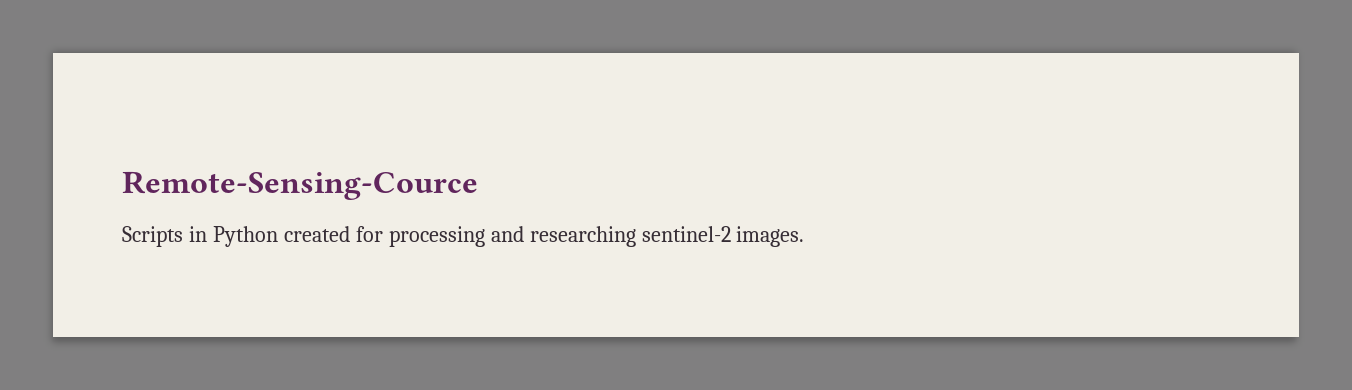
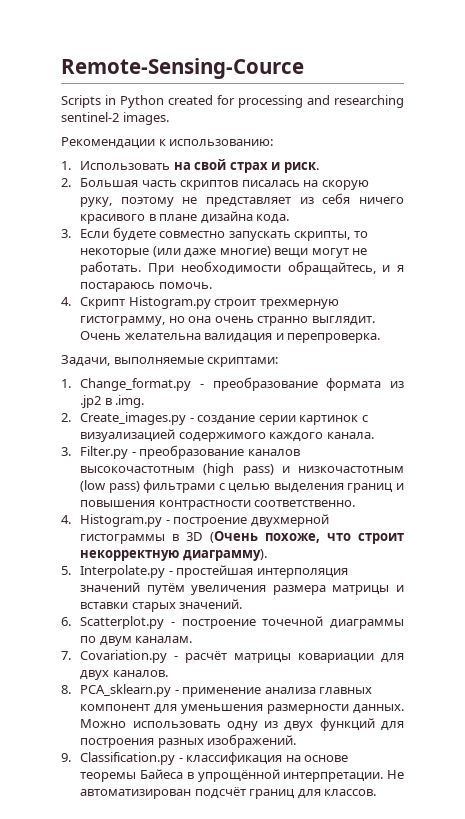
+ Рекомендации к использованию:
+ 1. Использовать на свой страх и риск.
+ 2. Большая часть скриптов писалась на скорую руку, поэтому не представляет из себя ничего красивого в плане дизайна кода.
+ 3. Если будете совместно запускать скрипты, то некоторые (или даже многие) вещи могут не работать. При необходимости обращайтесь, и я постараюсь помочь.
+ 4. Скрипт Histogram.py строит трехмерную гистограмму, но она очень странно выглядит. Очень желательна валидация и перепроверка.
+ Задачи, выполняемые скриптами:
+ 1. Change_format.py - преобразование формата из .jp2 в .img.
+ 2. Create_images.py - создание серии картинок с визуализацией содержимого каждого канала.
+ 3. Filter.py - преобразование каналов высокочастотным (high pass) и низкочастотным (low pass) фильтрами с целью выделения границ и повышения контрастности соответственно.
+ 4. Histogram.py - построение двухмерной гистограммы в 3D (Очень похоже, что строит некорректную диаграмму).
+ 5. Interpolate.py - простейшая интерполяция значений путём увеличения размера матрицы и вставки старых значений.
+ 6. Scatterplot.py - построение точечной диаграммы по двум каналам.
+ 7. Covariation.py - расчёт матрицы ковариации для двух каналов.
+ 8. PCA_sklearn.py - применение анализа главных компонент для уменьшения размерности данных. Можно использовать одну из двух функций для построения разных изображений.
+ 9. Classification.py - классификация на основе теоремы Байеса в упрощённой интерпретации. Не автоматизирован подсчёт границ для классов.

